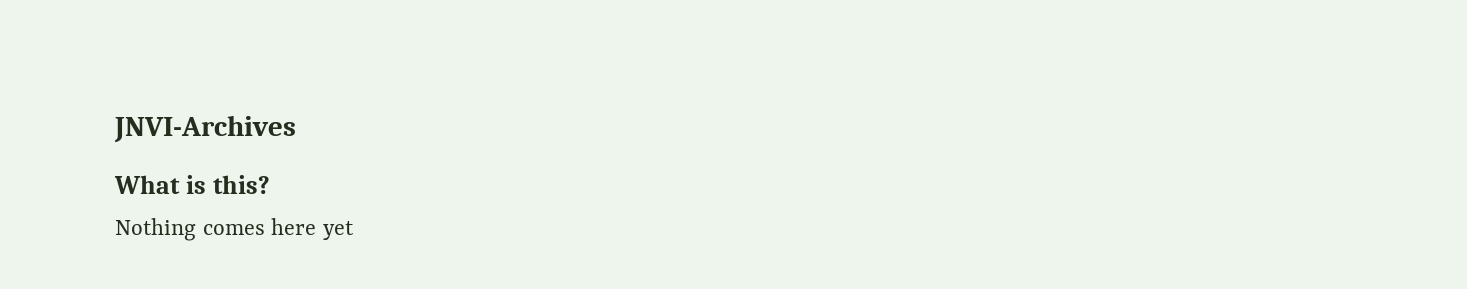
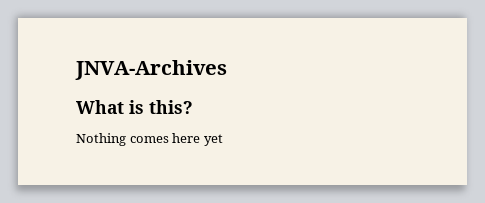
- JNVI-Archives
+ JNVA-Archives

